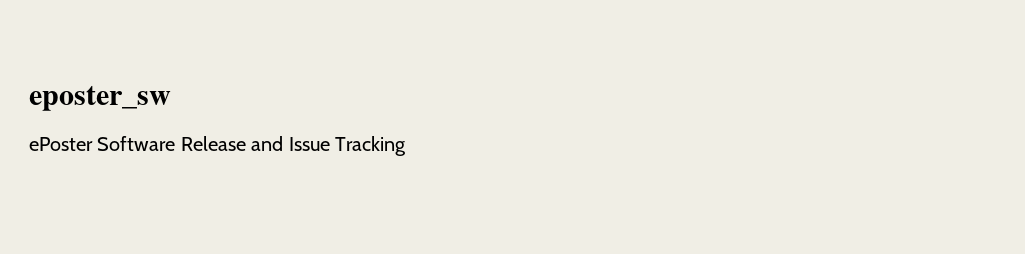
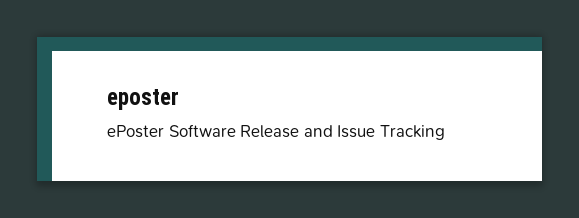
- eposter_sw
+ eposter

